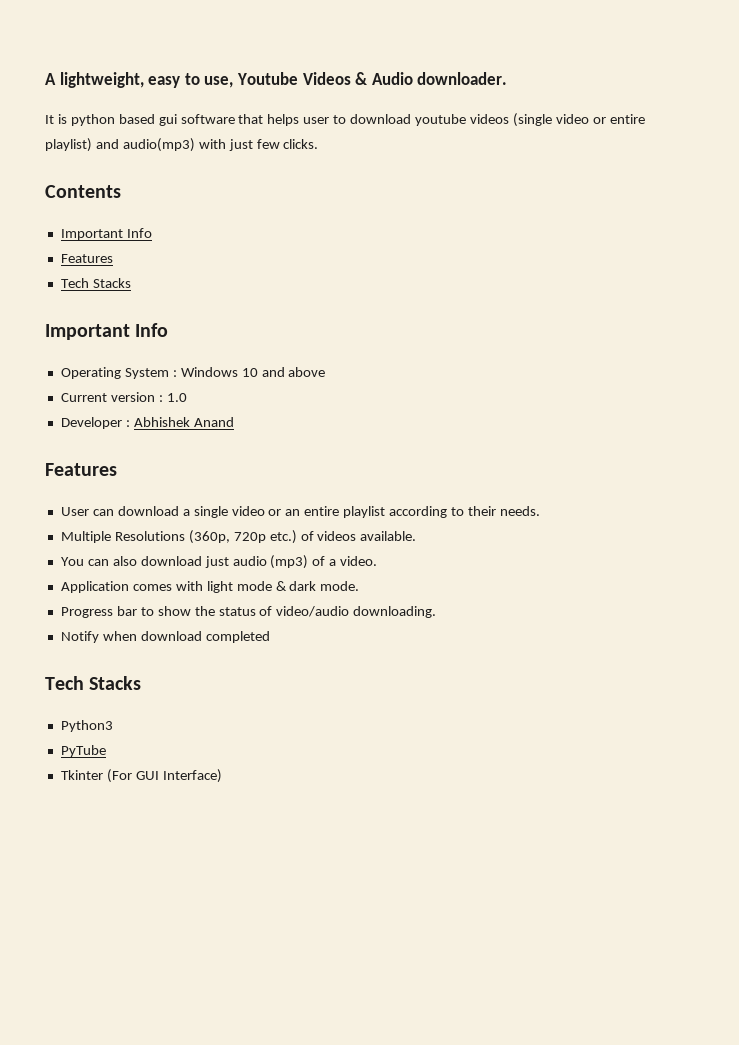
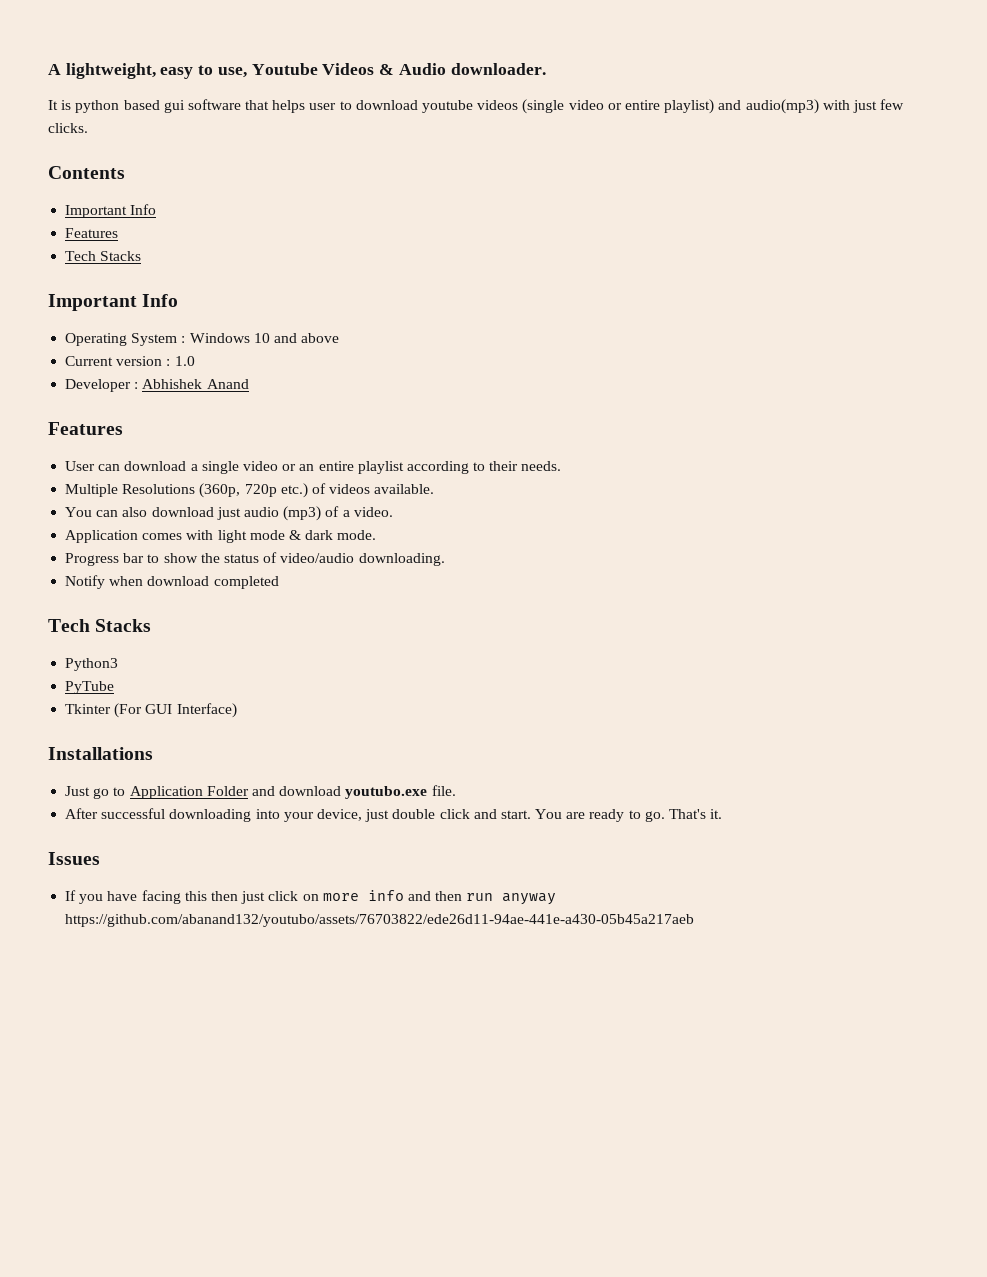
+ Installations
+ Just go to Application Folder and download youtubo.exe file.
+ After successful downloading into your device, just double click and start. You are ready to go. That's it.
+ Issues
+ If you have facing this then just click on more info and then run anyway https://github.com/abanand132/youtubo/assets/76703822/ede26d11-94ae-441e-a430-05b45a217aeb

